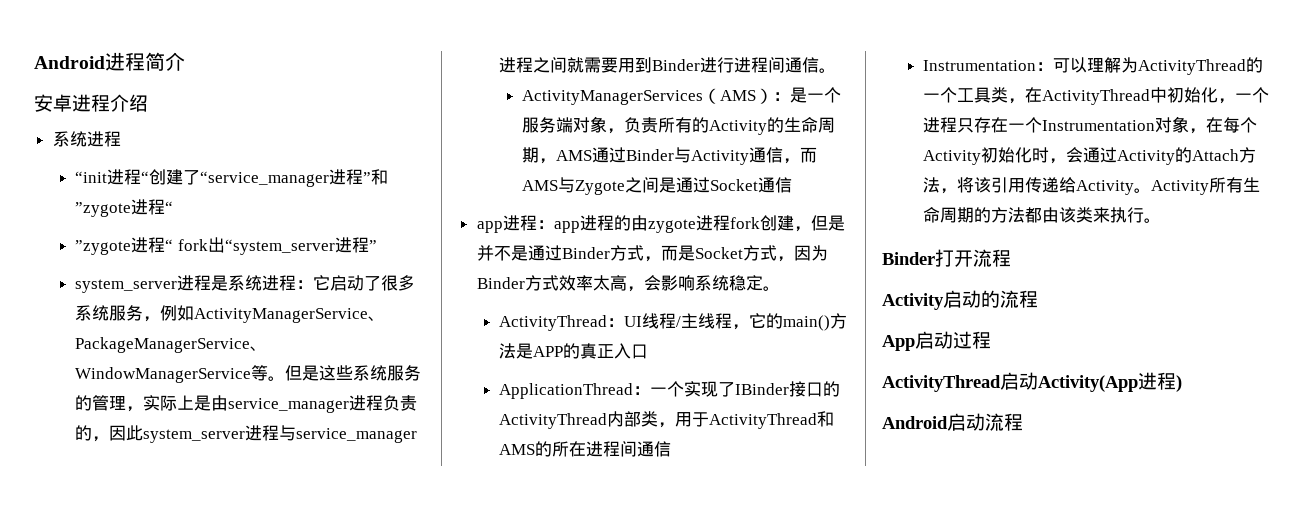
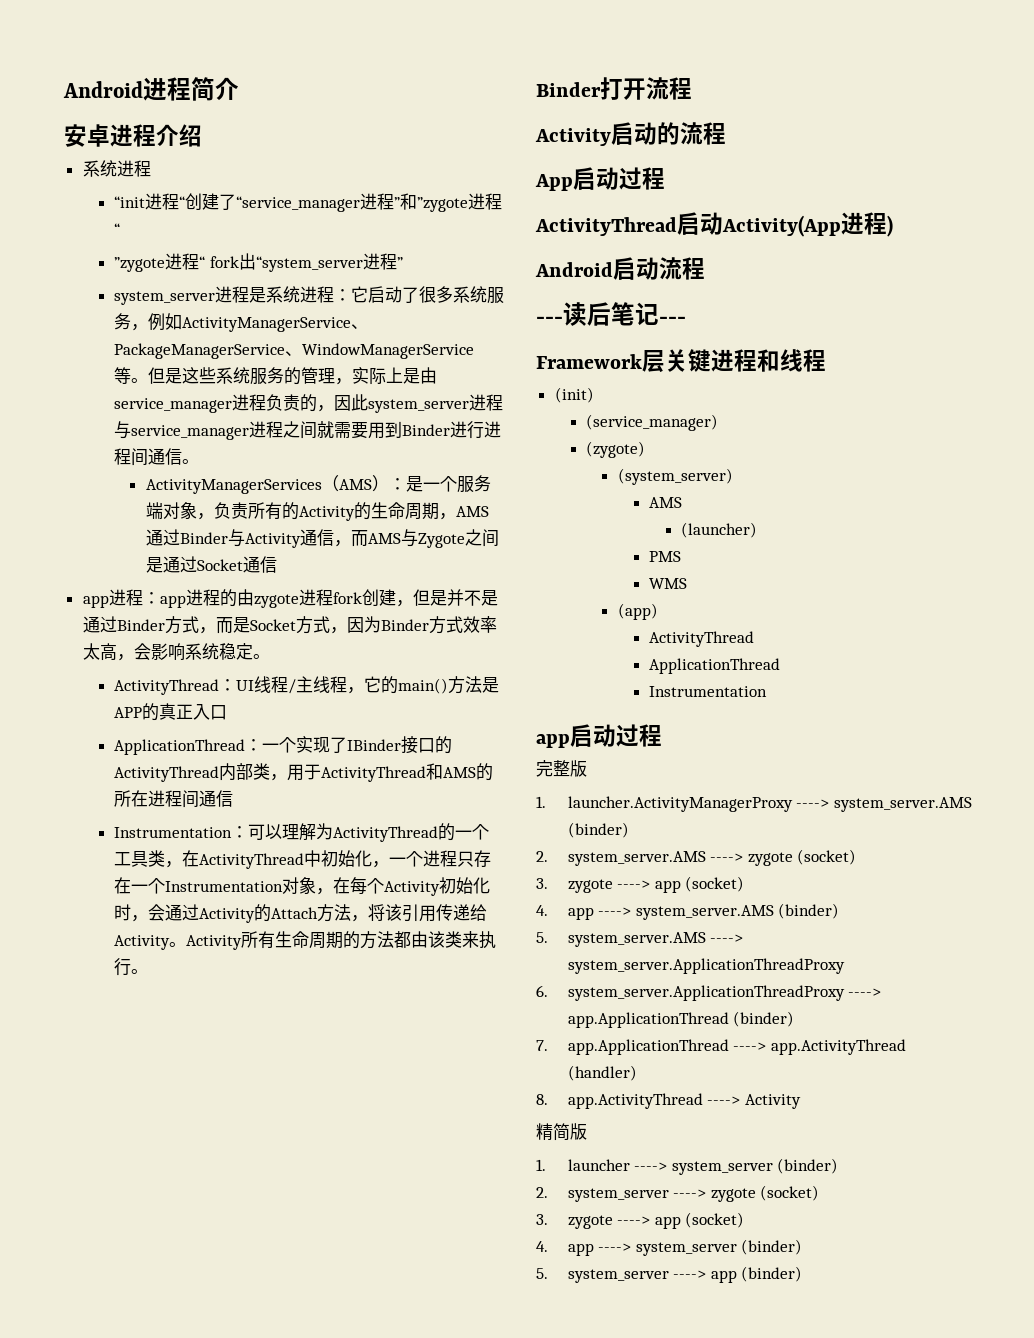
+ ---读后笔记---
+ Framework层关键进程和线程
+ (init)
+ (service_manager)
+ (zygote)
+ (system_server)
+ AMS
+ (launcher)
+ PMS
+ WMS
+ (app)
+ ActivityThread
+ ApplicationThread
+ Instrumentation
+ app启动过程
+ 完整版
+ 1. launcher.ActivityManagerProxy ----> system_server.AMS (binder)
+ 2. system_server.AMS ----> zygote (socket)
+ 3. zygote ----> app (socket)
+ 4. app ----> system_server.AMS (binder)
+ 5. system_server.AMS ----> system_server.ApplicationThreadProxy
+ 6. system_server.ApplicationThreadProxy ----> app.ApplicationThread (binder)
+ 7. app.ApplicationThread ----> app.ActivityThread (handler)
+ 8. app.ActivityThread ----> Activity
+ 精简版
+ 1. launcher ----> system_server (binder)
+ 2. system_server ----> zygote (socket)
+ 3. zygote ----> app (socket)
+ 4. app ----> system_server (binder)
+ 5. system_server ----> app (binder)

